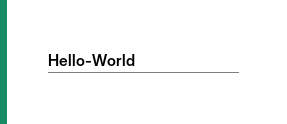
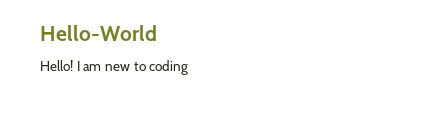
+ Hello! I am new to coding

